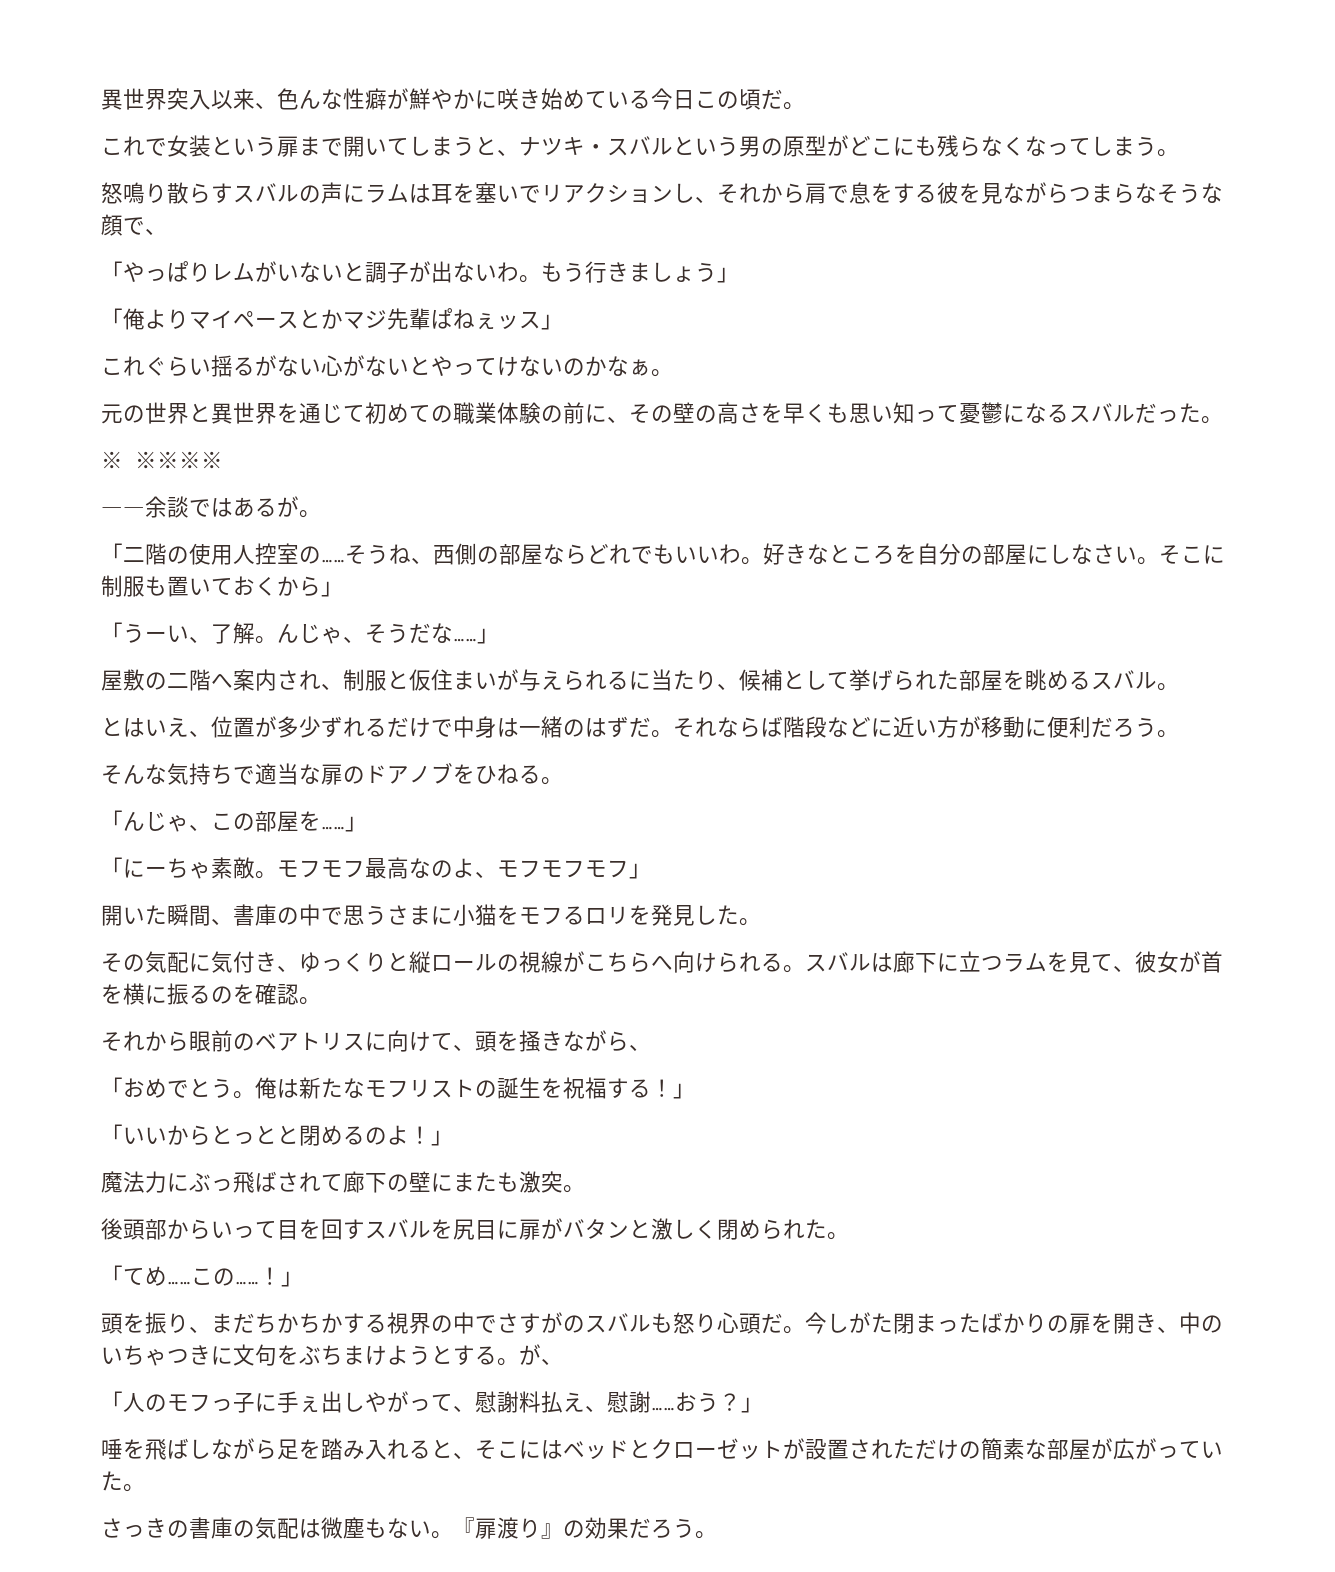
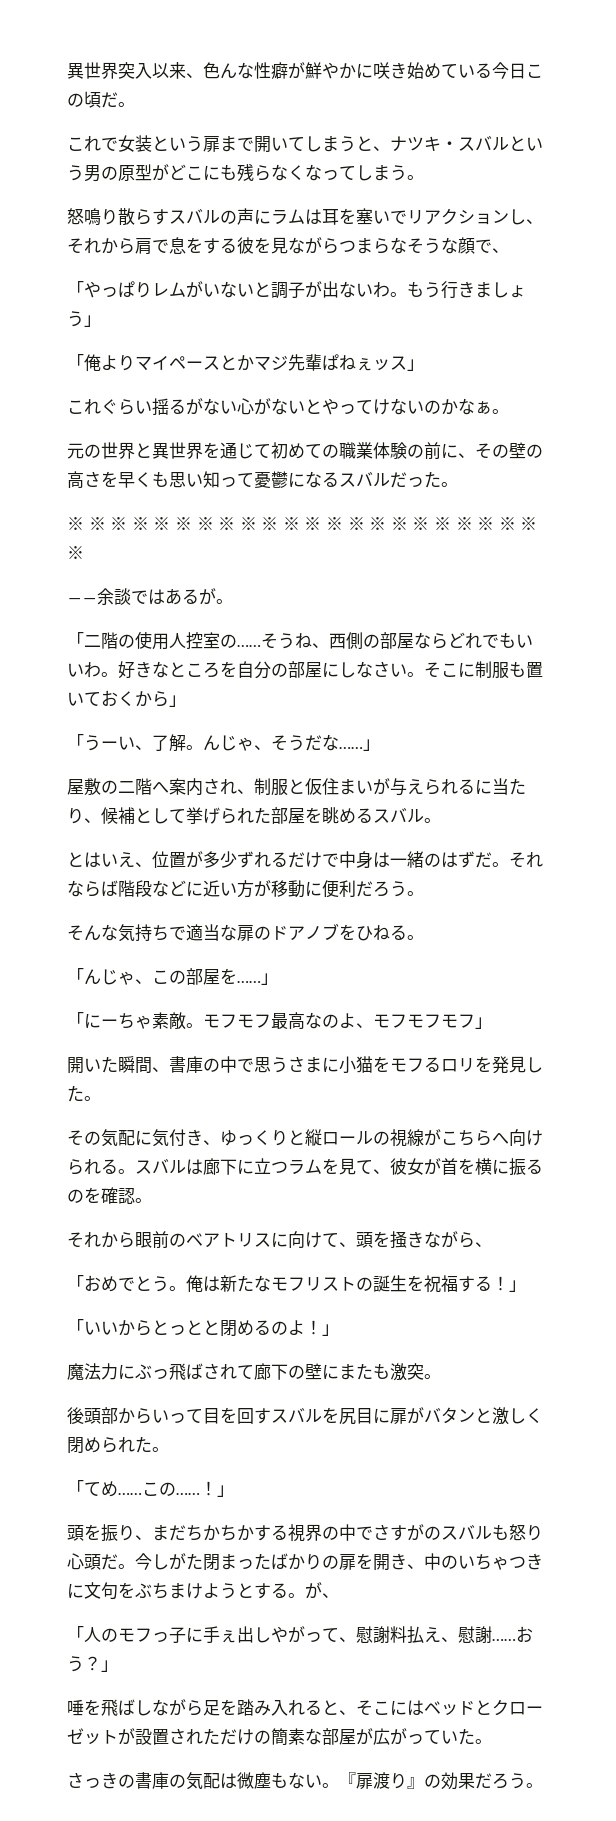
- ※ ※※※※
+ ※ ※ ※ ※ ※ ※ ※ ※ ※ ※ ※ ※ ※ ※ ※ ※ ※ ※ ※ ※ ※ ※ ※

